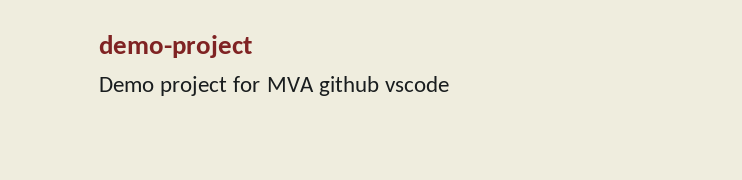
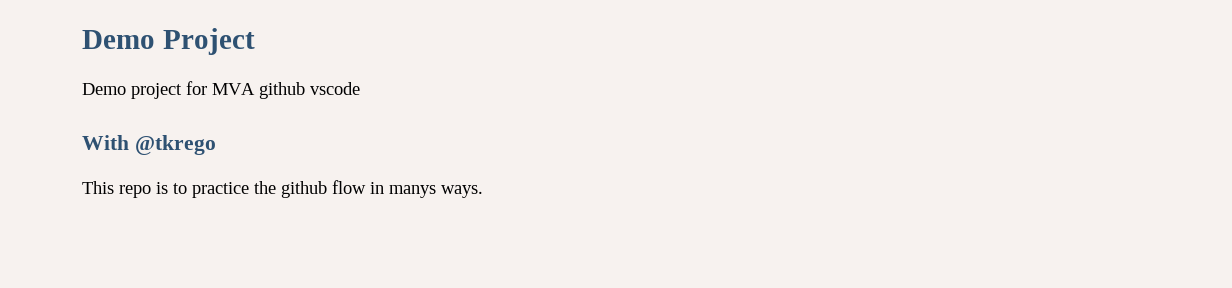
- demo-project
+ Demo Project
+ With @tkrego
+ This repo is to practice the github flow in manys ways.

